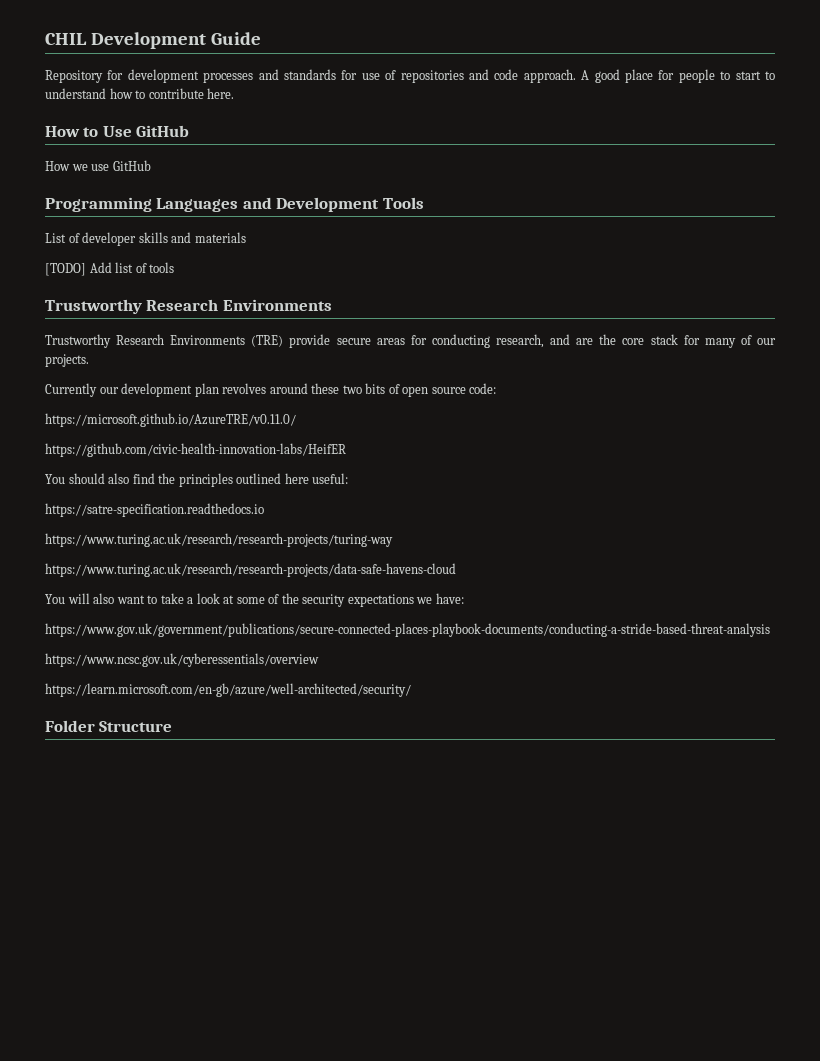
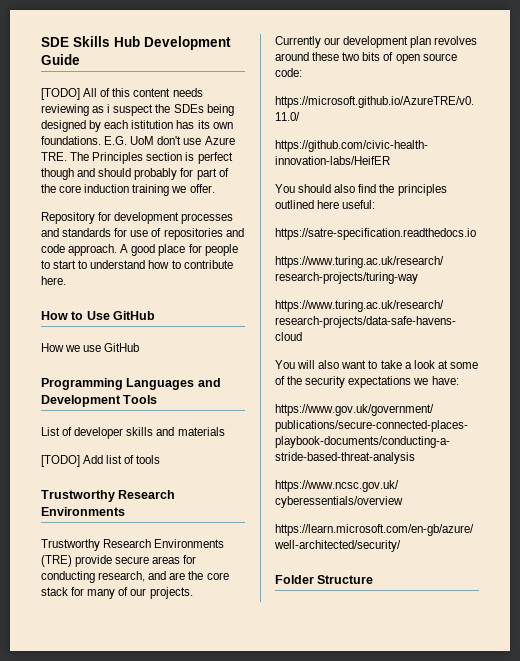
- CHIL Development Guide
+ SDE Skills Hub Development Guide
+ [TODO] All of this content needs reviewing as i suspect the SDEs being designed by each istitution has its own foundations. E.G. UoM don't use Azure TRE. The Principles section is perfect though and should probably for part of the core induction training we offer.

